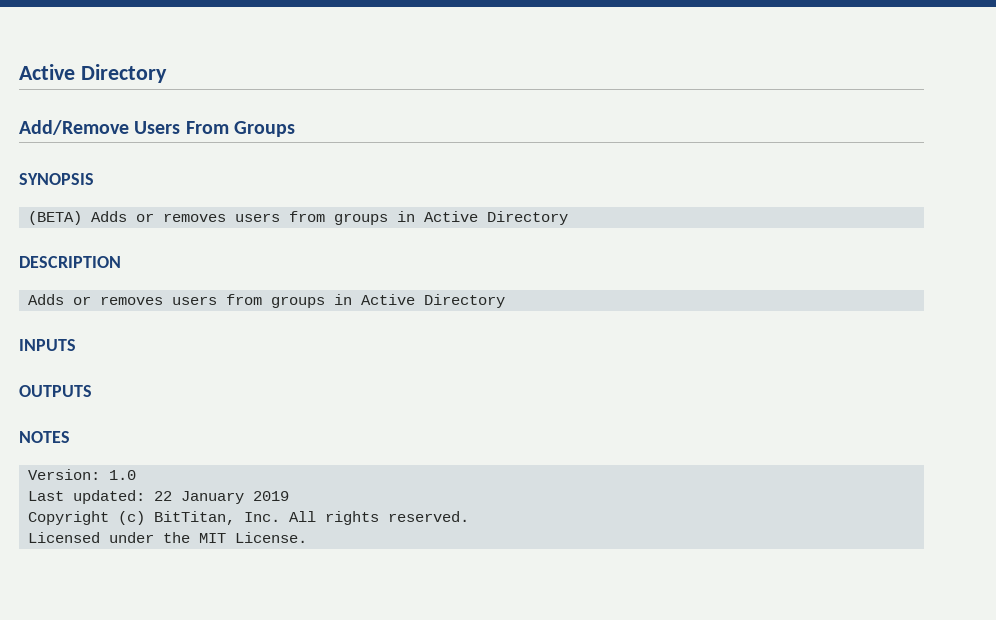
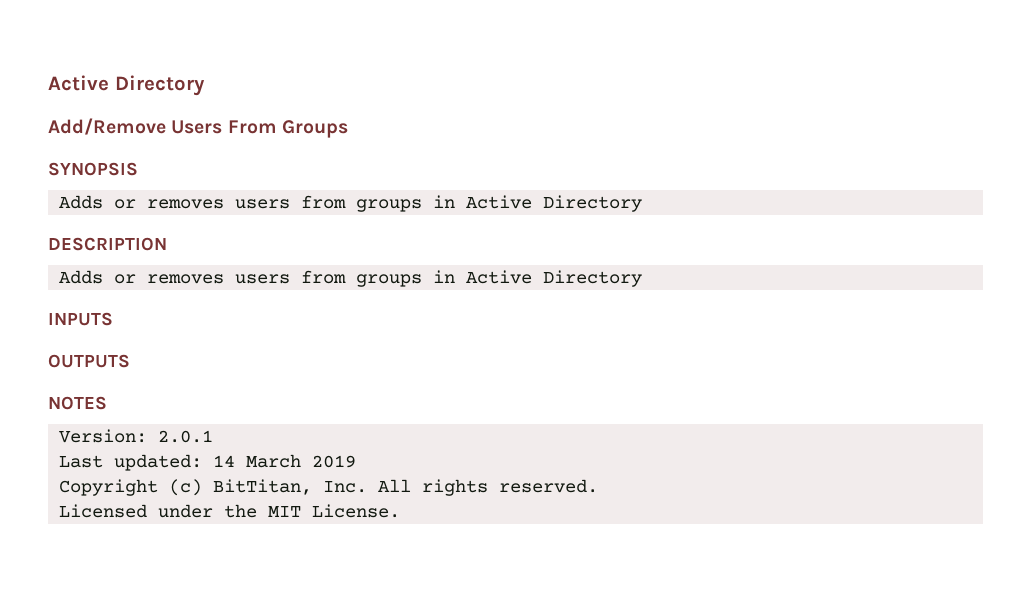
  SYNOPSIS
- (BETA) Adds or removes users from groups in Active Directory
+ Adds or removes users from groups in Active Directory
- Version: 1.0
+ Version: 2.0.1
- Last updated: 22 January 2019
+ Last updated: 14 March 2019

